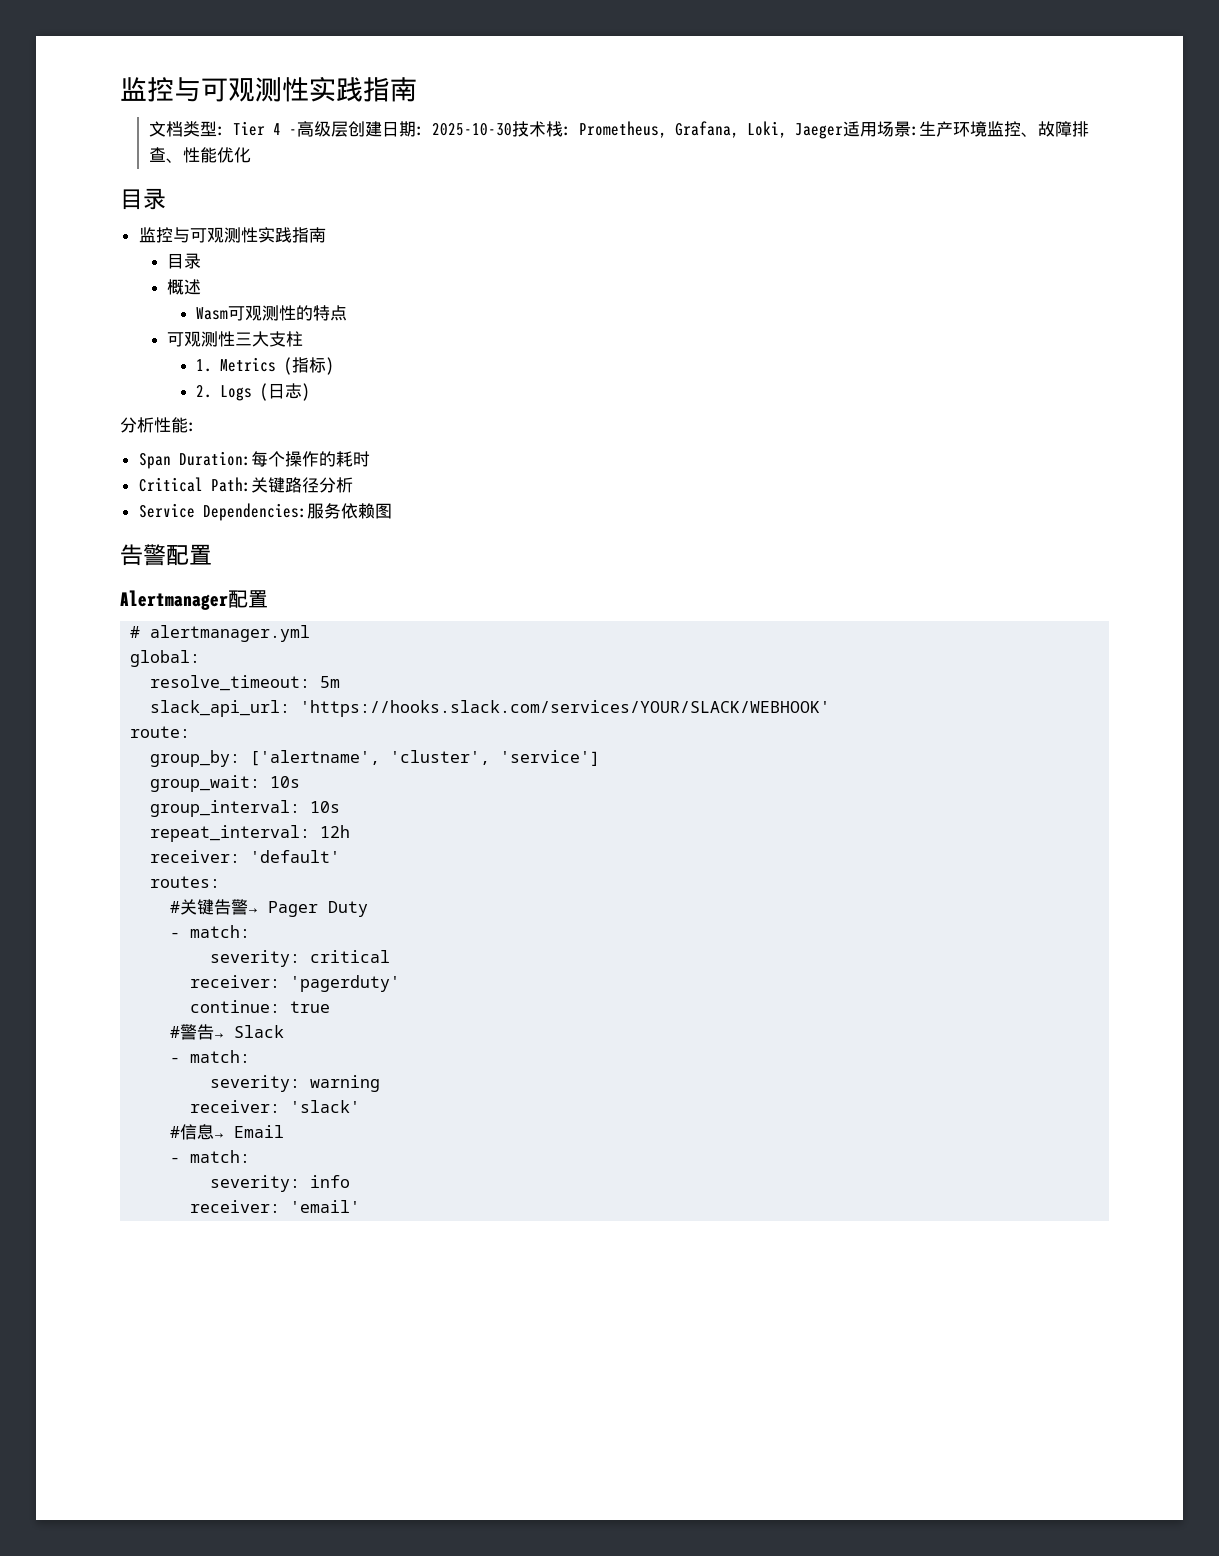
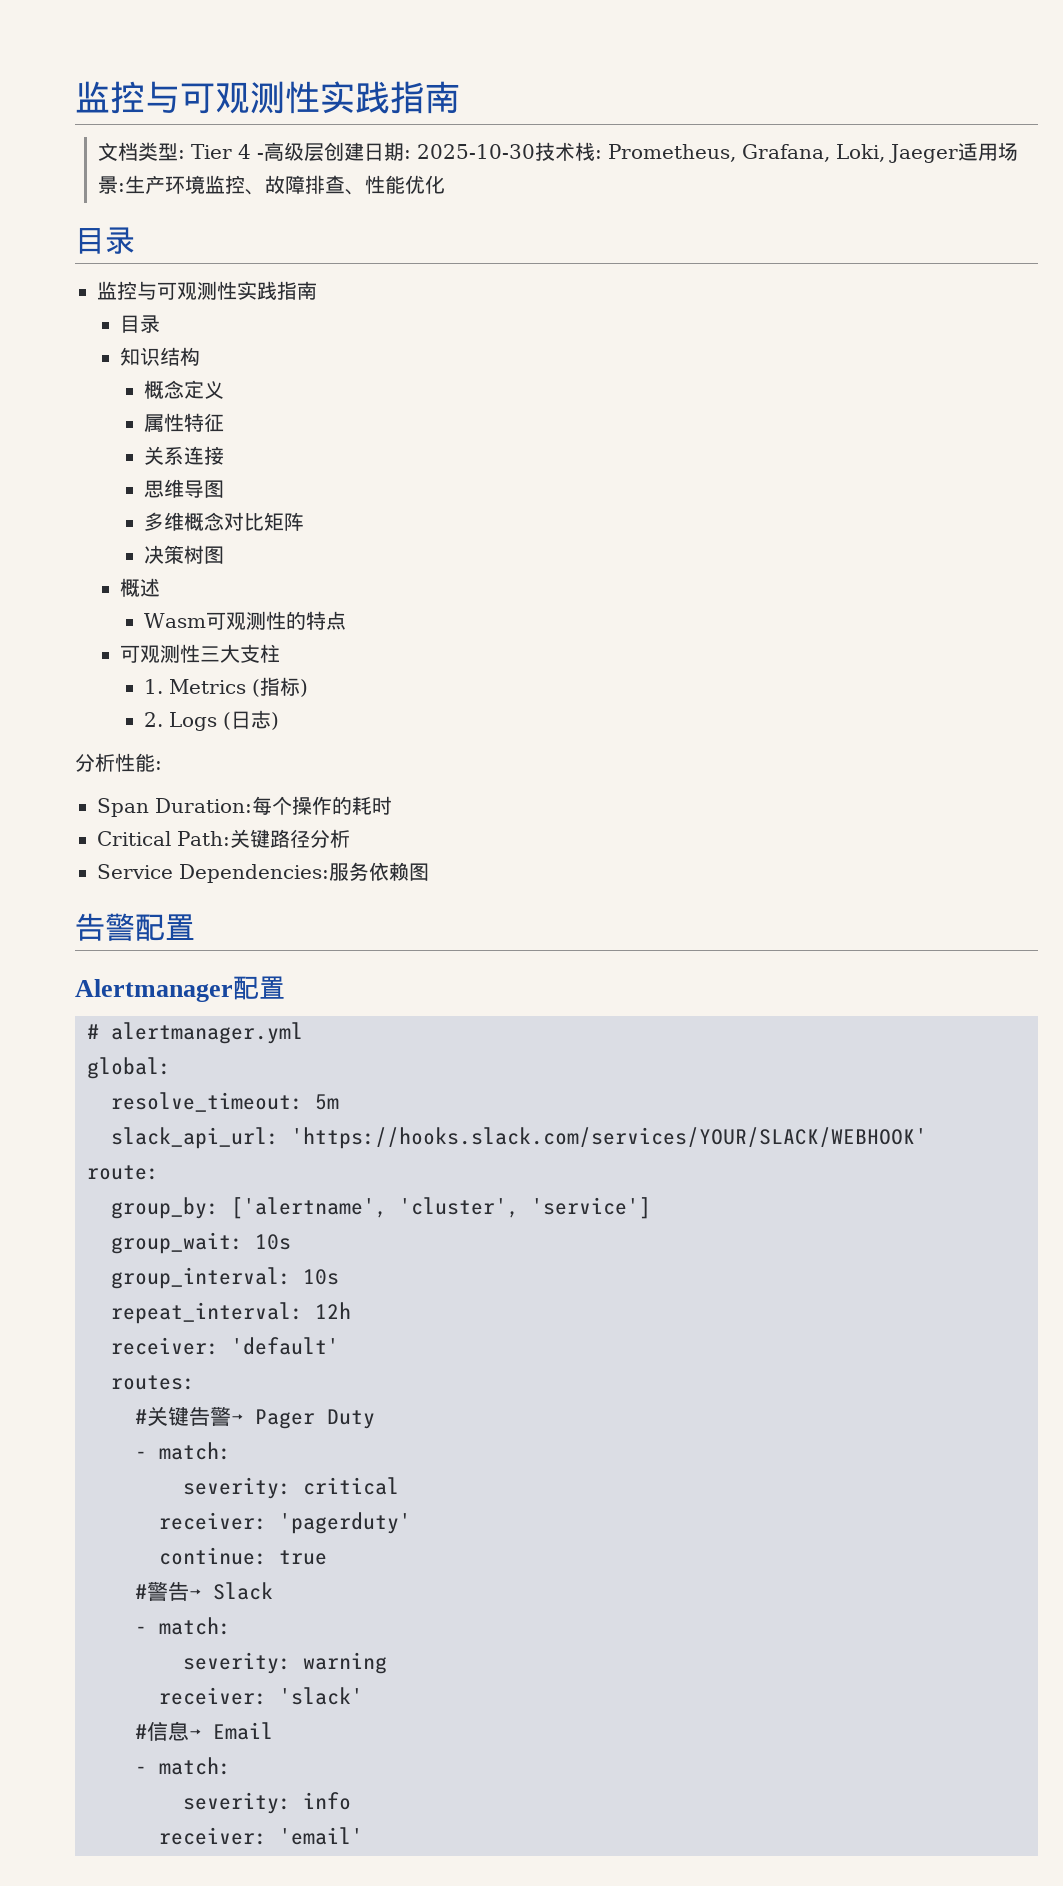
+ 知识结构
+ 概念定义
+ 属性特征
+ 关系连接
+ 思维导图
+ 多维概念对比矩阵
+ 决策树图

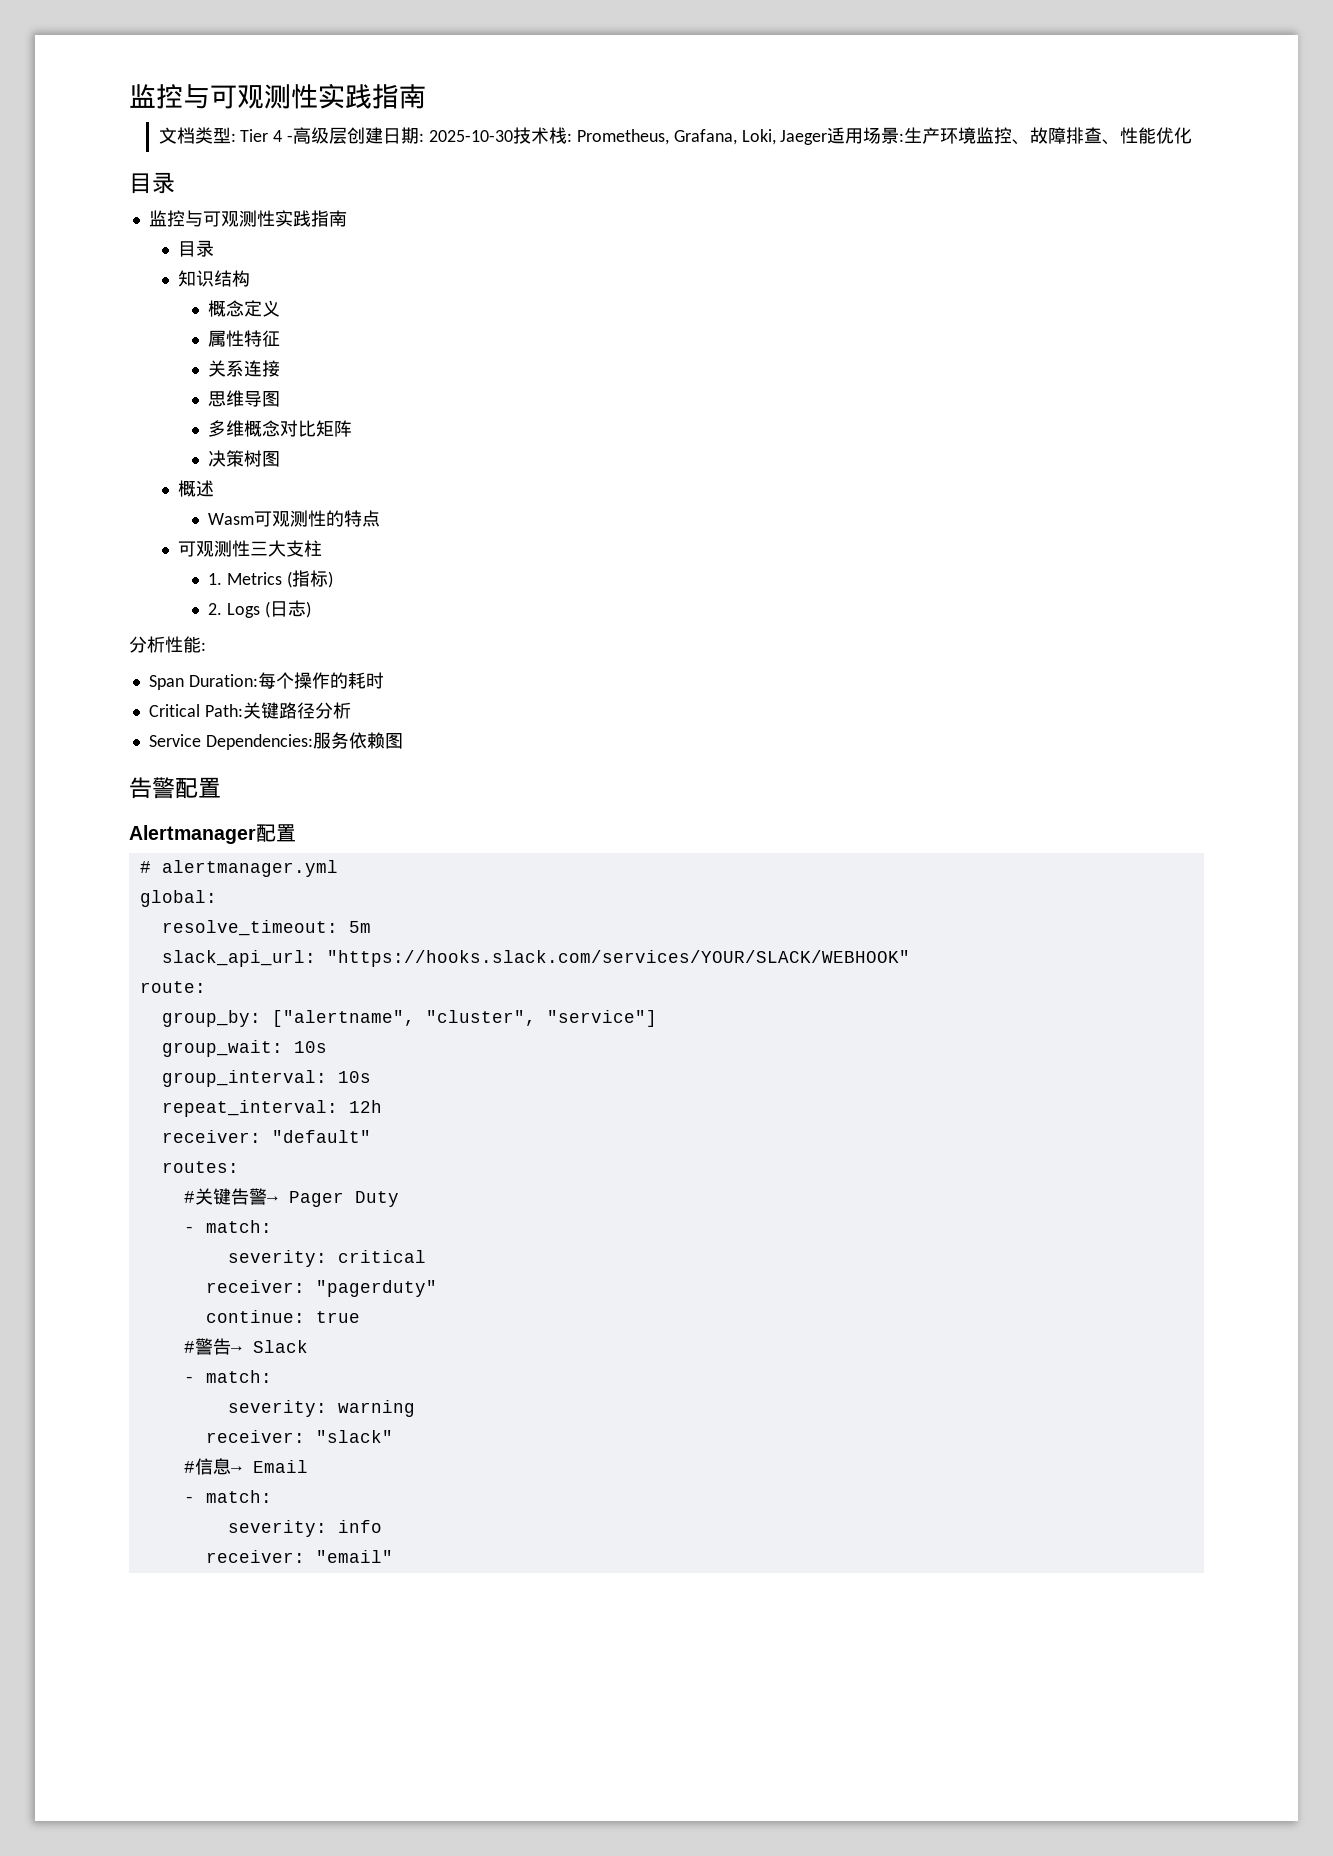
- slack_api_url: 'https://hooks.slack.com/services/YOUR/SLACK/WEBHOOK'
+ slack_api_url: "https://hooks.slack.com/services/YOUR/SLACK/WEBHOOK"
- group_by: ['alertname', 'cluster', 'service']
+ group_by: ["alertname", "cluster", "service"]
- receiver: 'default'
+ receiver: "default"
- receiver: 'pagerduty'
+ receiver: "pagerduty"
- receiver: 'slack'
+ receiver: "slack"
- receiver: 'email'
+ receiver: "email"

